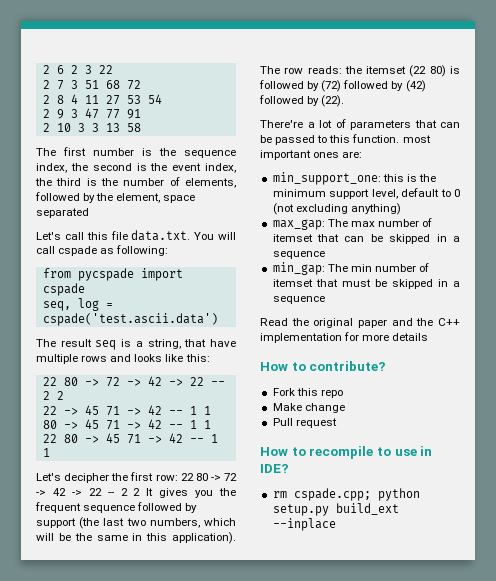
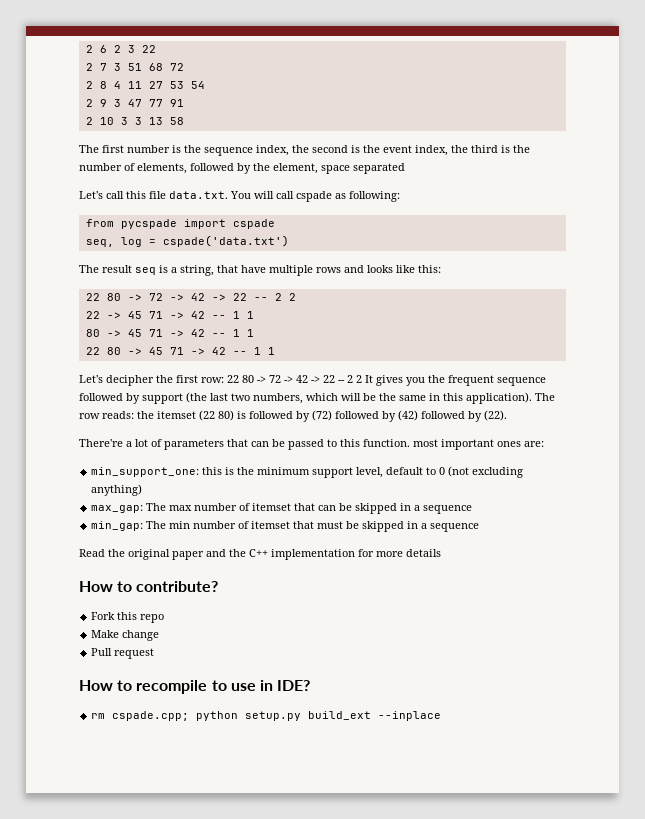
- seq, log = cspade('test.ascii.data')
+ seq, log = cspade('data.txt')

